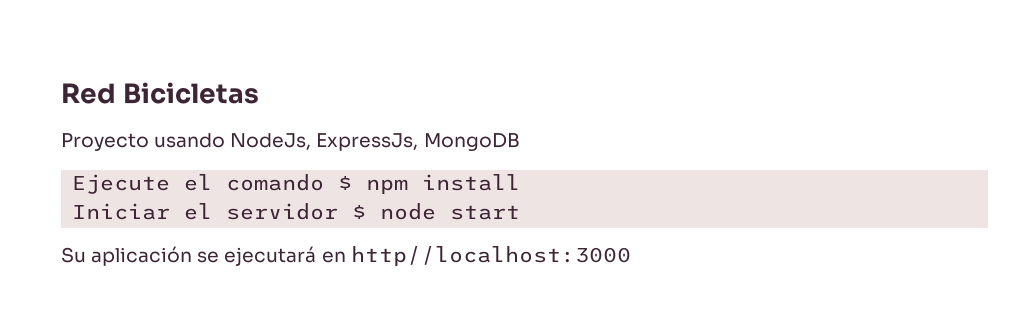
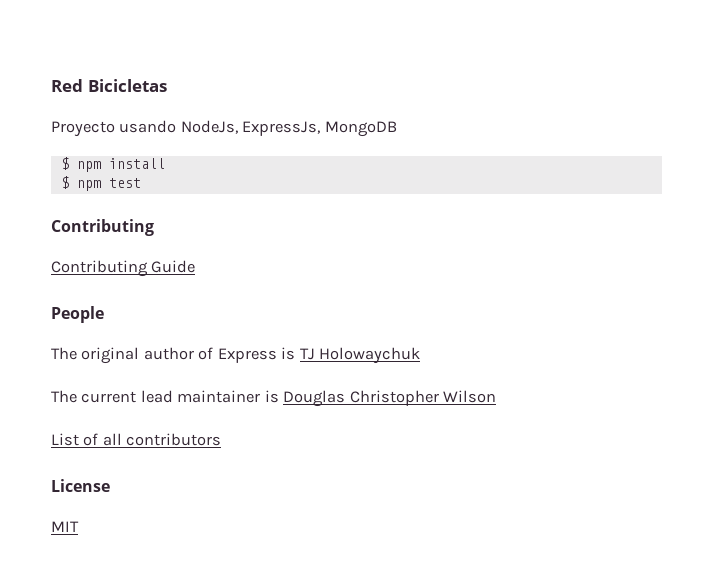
- Ejecute el comando $ npm install
+ $ npm install
- Iniciar el servidor $ node start
- Su aplicación se ejecutará en http//localhost:3000
+ $ npm test
+ Contributing
+ Contributing Guide
+ People
+ The original author of Express is TJ Holowaychuk
+ The current lead maintainer is Douglas Christopher Wilson
+ List of all contributors
+ License
+ MIT

